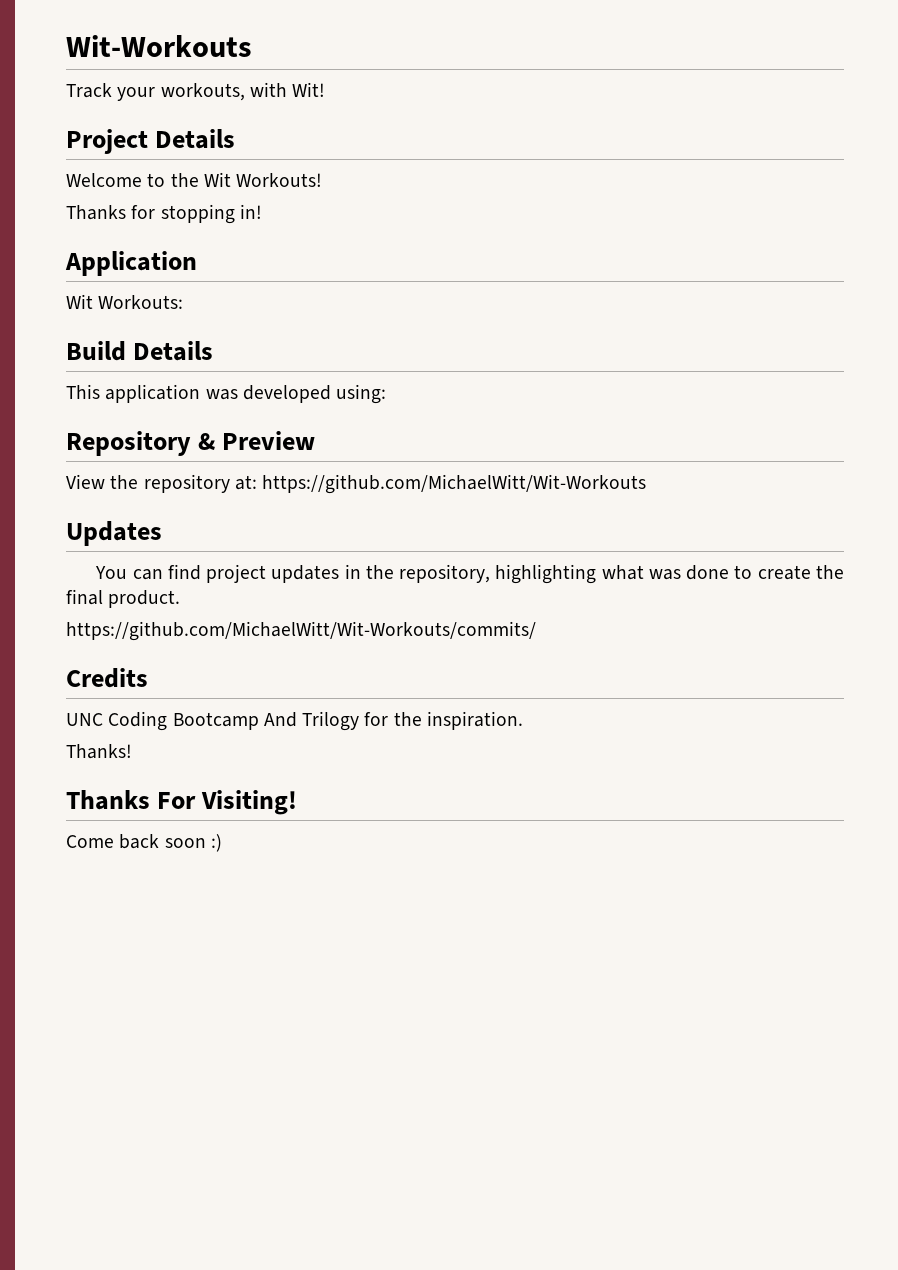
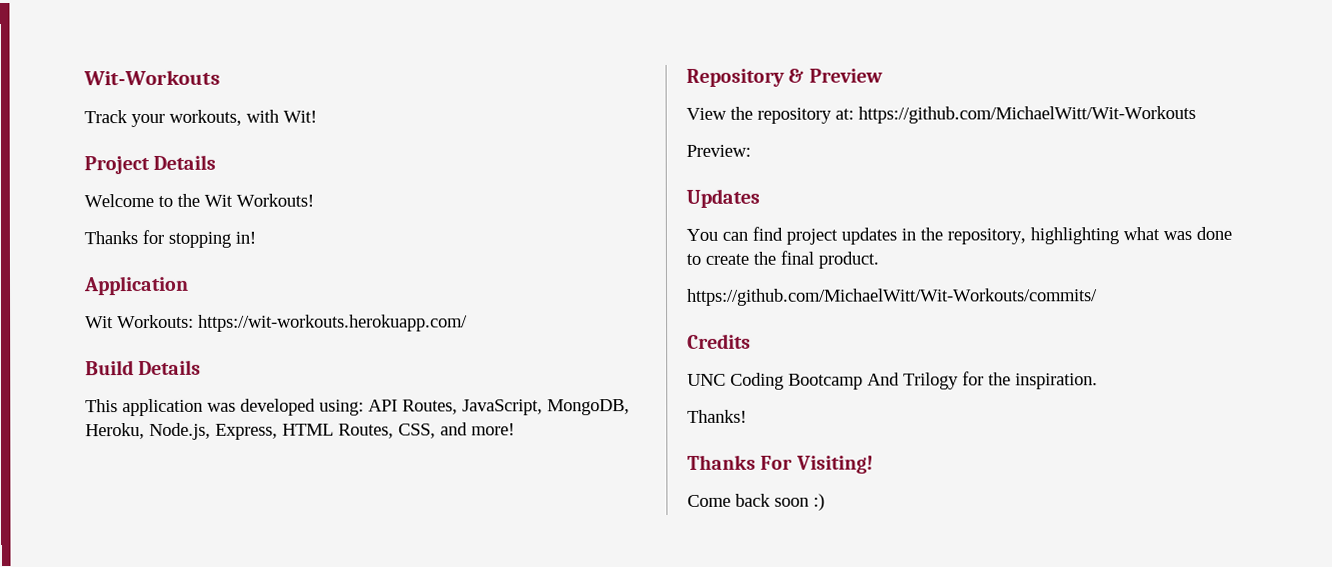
- Wit Workouts:
+ Wit Workouts: https://wit-workouts.herokuapp.com/
- This application was developed using:
+ This application was developed using: API Routes, JavaScript, MongoDB, Heroku, Node.js, Express, HTML Routes, CSS, and more!
+ Preview:

